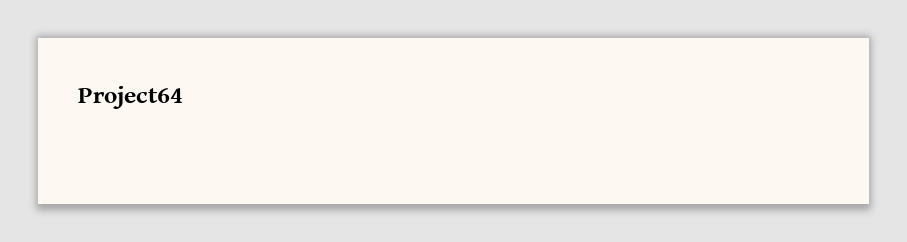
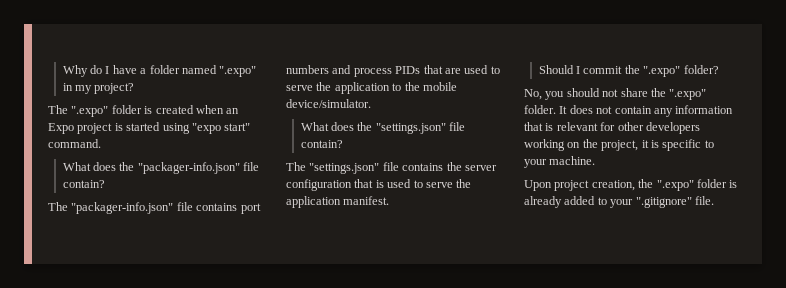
- Project64
+ Why do I have a folder named ".expo" in my project?
+ The ".expo" folder is created when an Expo project is started using "expo start" command.
+ What does the "packager-info.json" file contain?
+ The "packager-info.json" file contains port numbers and process PIDs that are used to serve the application to the mobile device/simulator.
+ What does the "settings.json" file contain?
+ The "settings.json" file contains the server configuration that is used to serve the application manifest.
+ Should I commit the ".expo" folder?
+ No, you should not share the ".expo" folder. It does not contain any information that is relevant for other developers working on the project, it is specific to your machine.
+ Upon project creation, the ".expo" folder is already added to your ".gitignore" file.

